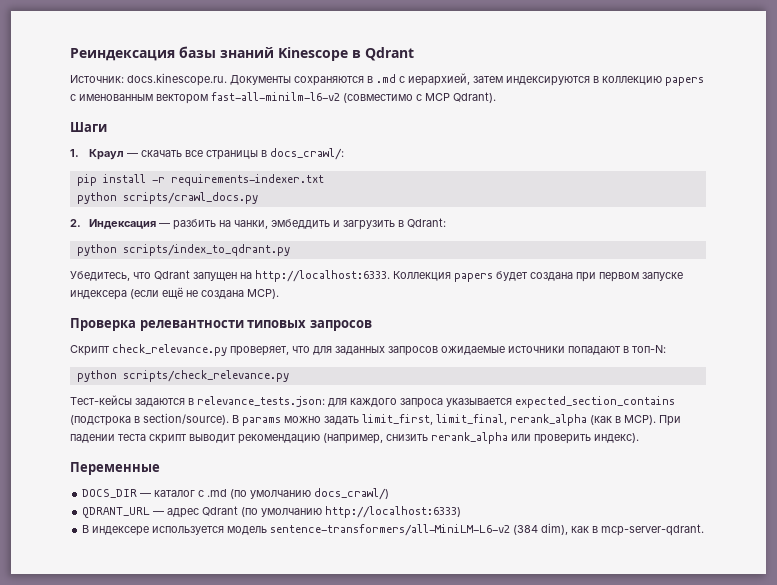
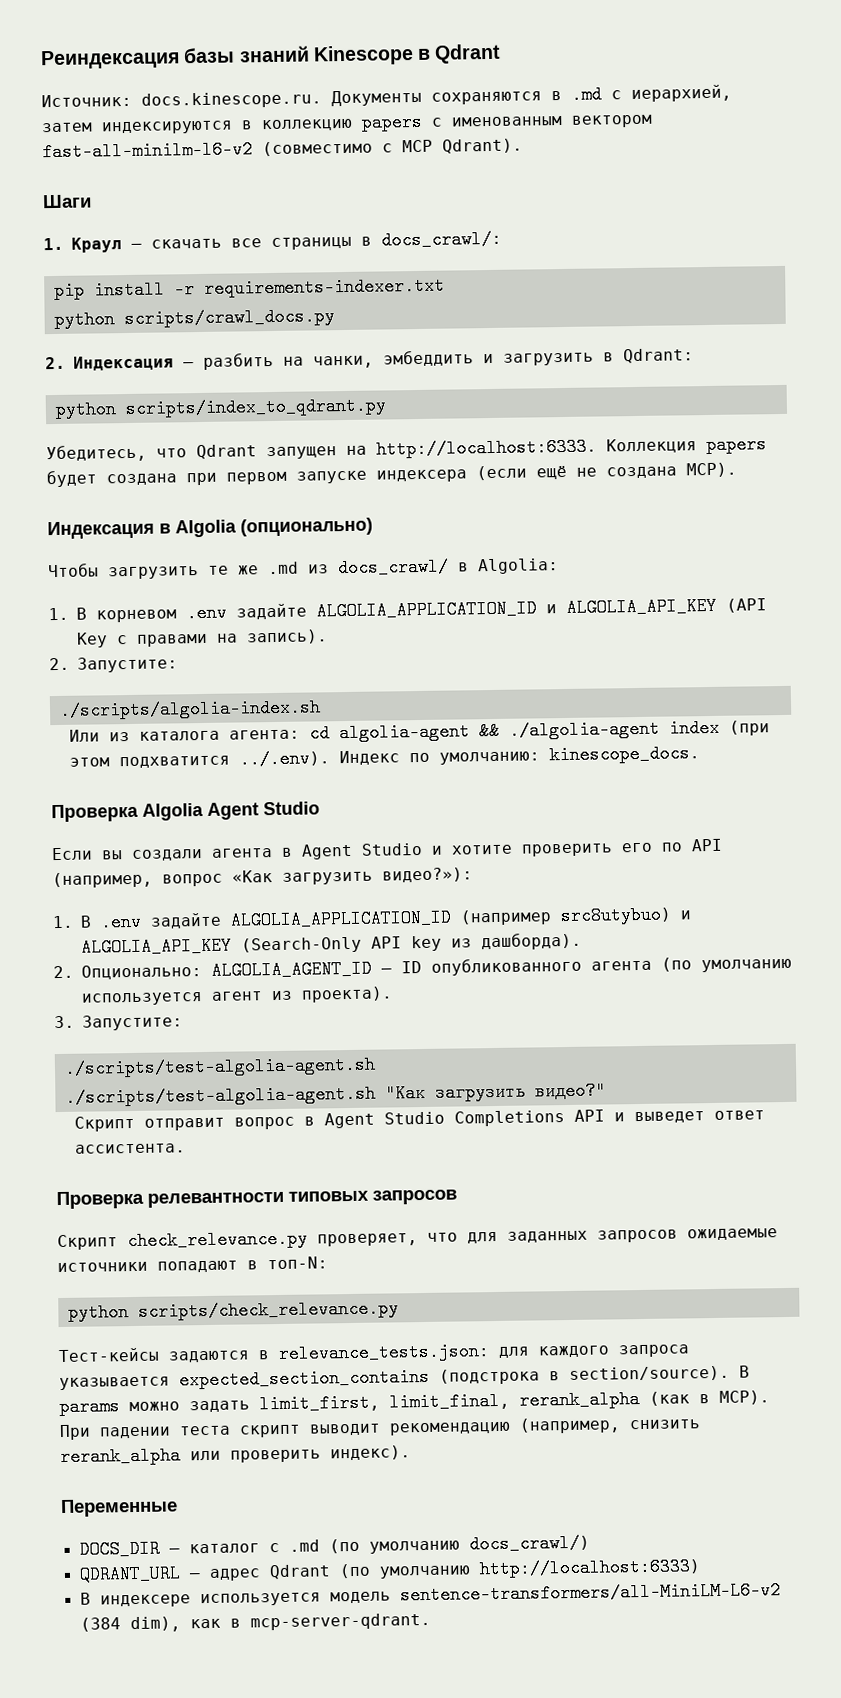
+ Индексация в Algolia (опционально)
+ Чтобы загрузить те же .md из docs_crawl/ в Algolia:
+ 1. В корневом .env задайте ALGOLIA_APPLICATION_ID и ALGOLIA_API_KEY (API Key с правами на запись).
+ 2. Запустите:
+ ./scripts/algolia-index.sh
+ Или из каталога агента: cd algolia-agent && ./algolia-agent index (при этом подхватится ../.env). Индекс по умолчанию: kinescope_docs.
+ Проверка Algolia Agent Studio
+ Если вы создали агента в Agent Studio и хотите проверить его по API (например, вопрос «Как загрузить видео?»):
+ 1. В .env задайте ALGOLIA_APPLICATION_ID (например src8utybuo) и ALGOLIA_API_KEY (Search-Only API key из дашборда).
+ 2. Опционально: ALGOLIA_AGENT_ID — ID опубликованного агента (по умолчанию используется агент из проекта).
+ 3. Запустите:
+ ./scripts/test-algolia-agent.sh
+ ./scripts/test-algolia-agent.sh "Как загрузить видео?"
+ Скрипт отправит вопрос в Agent Studio Completions API и выведет ответ ассистента.

